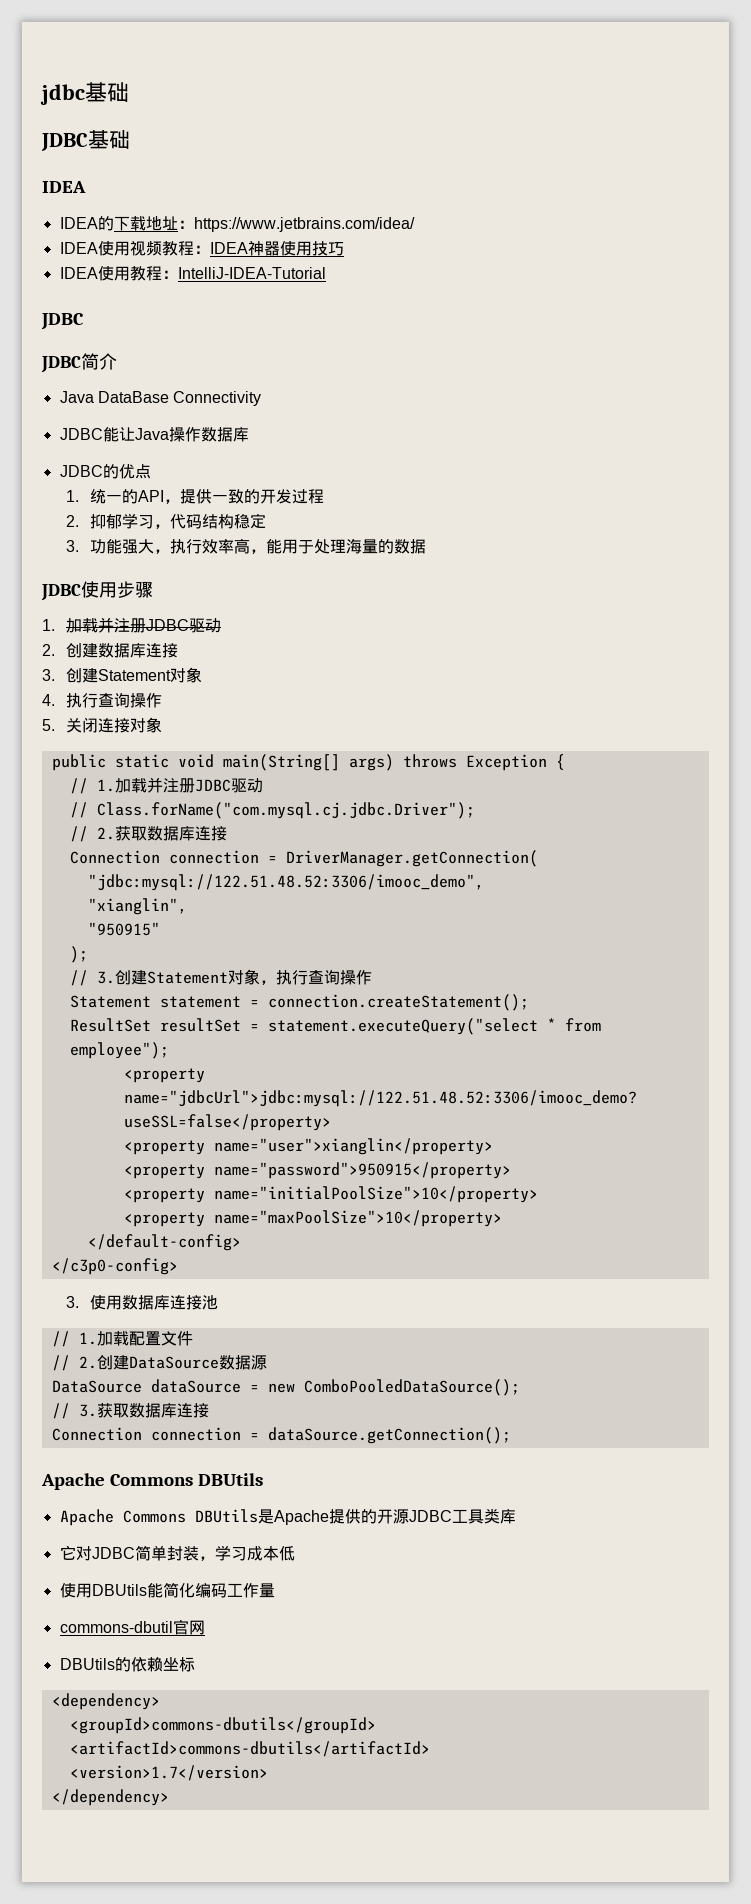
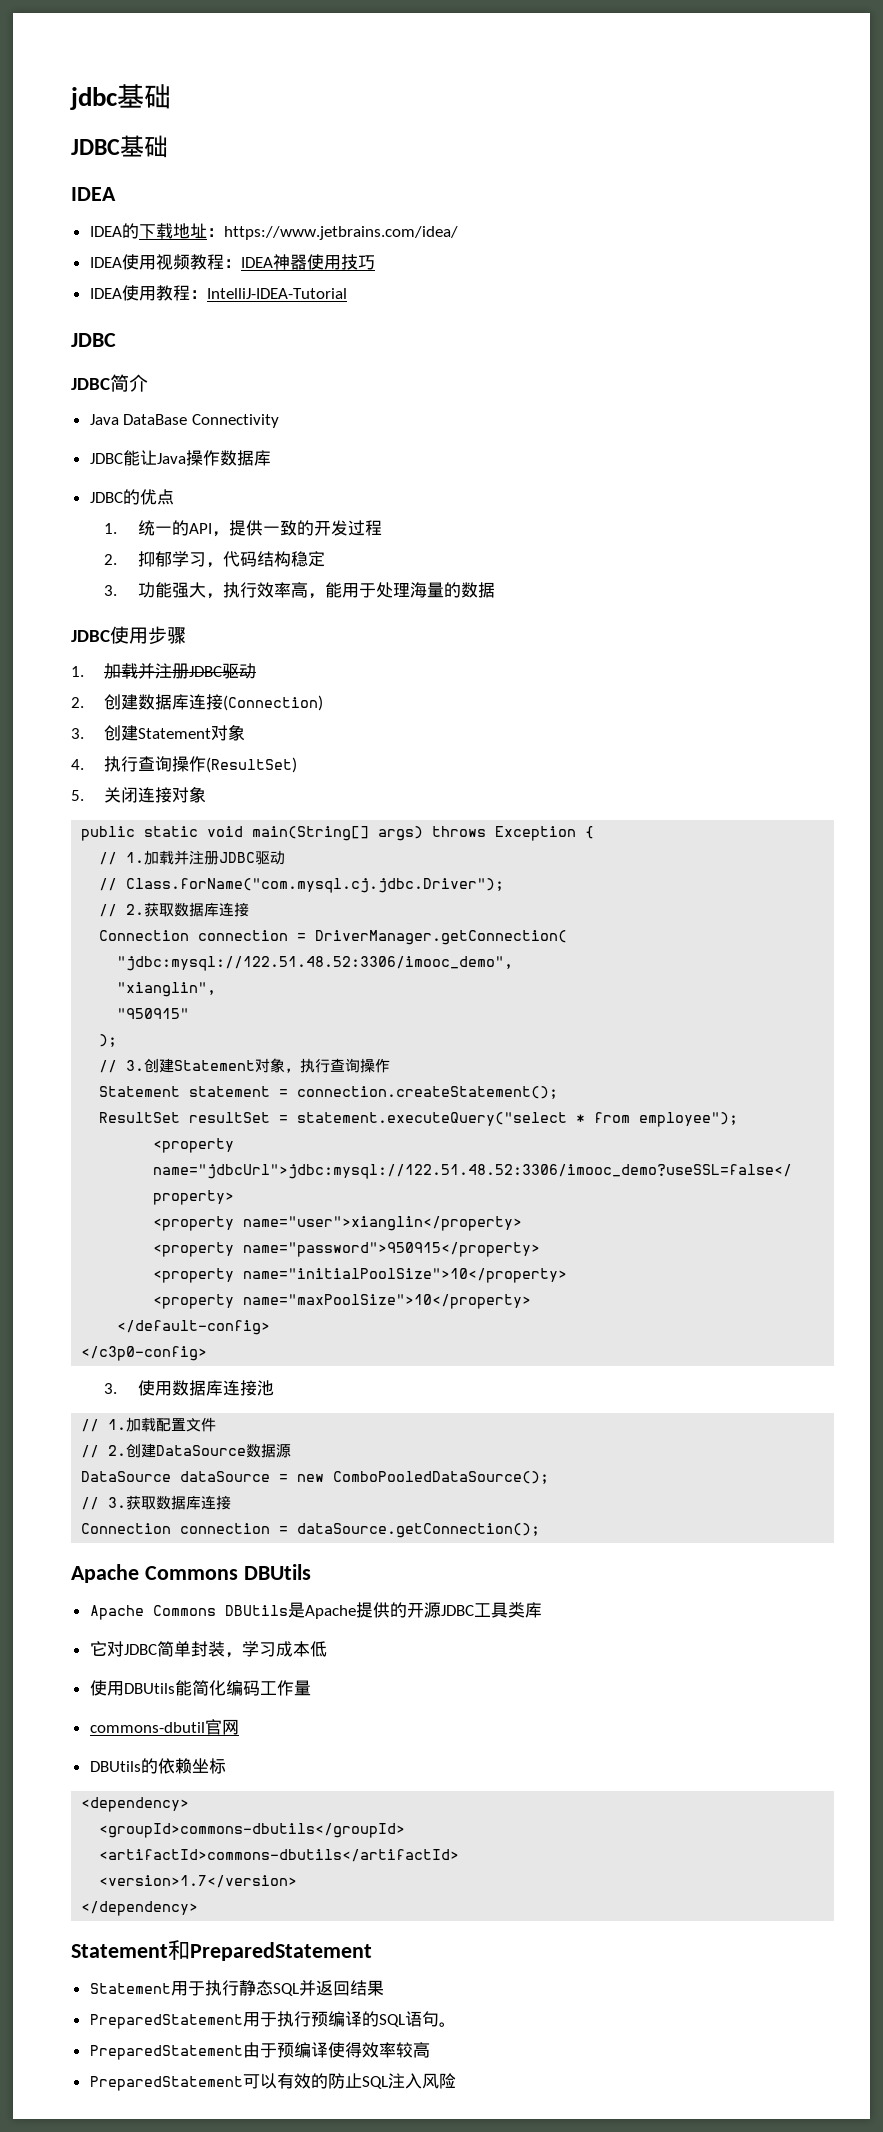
- 2.创建数据库连接
+ 2.创建数据库连接(Connection)
- 4.执行查询操作
+ 4.执行查询操作(ResultSet)
+ Statement和PreparedStatement
+ Statement用于执行静态SQL并返回结果
+ PreparedStatement用于执行预编译的SQL语句。
+ PreparedStatement由于预编译使得效率较高
+ PreparedStatement可以有效的防止SQL注入风险

